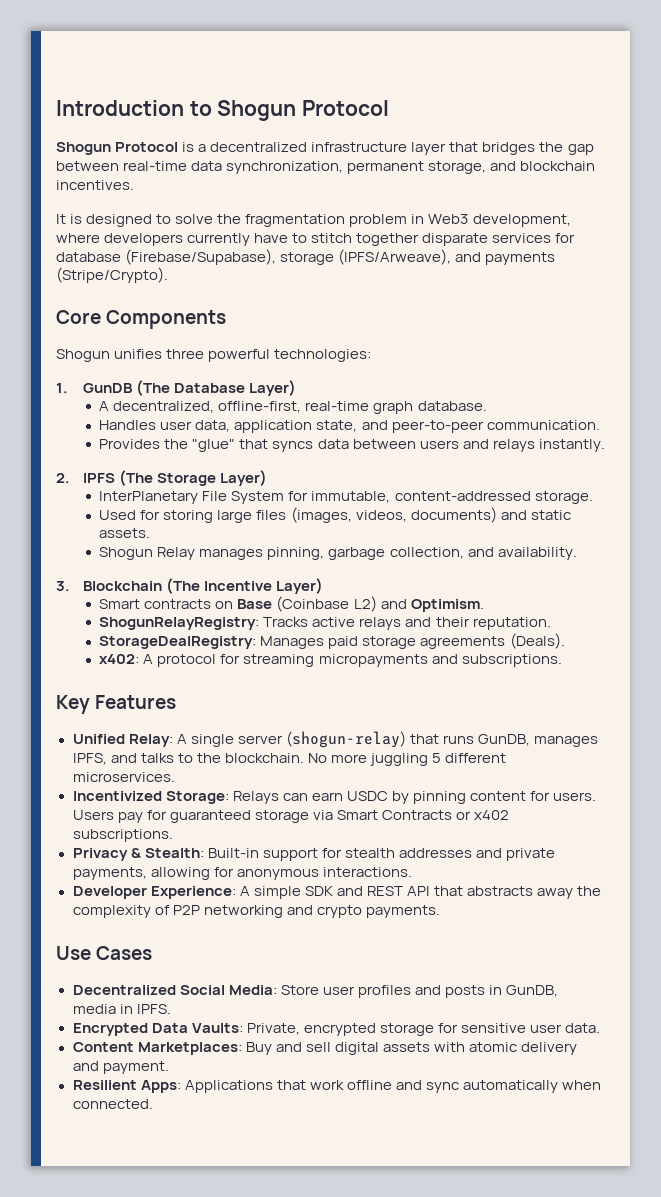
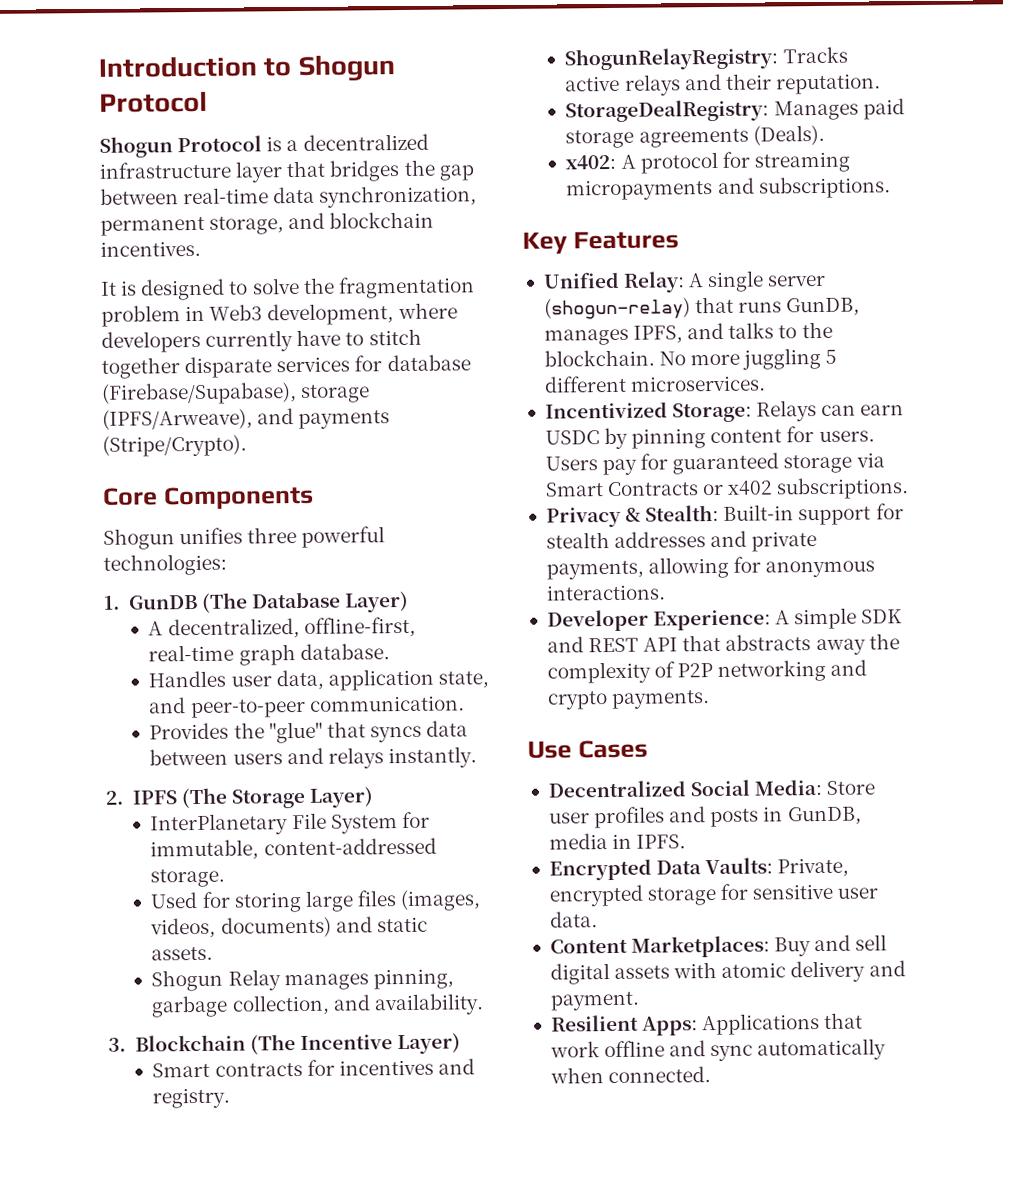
- Smart contracts on Base (Coinbase L2) and Optimism.
+ Smart contracts for incentives and registry.

